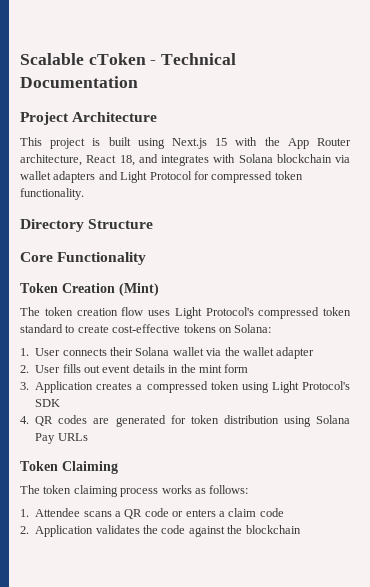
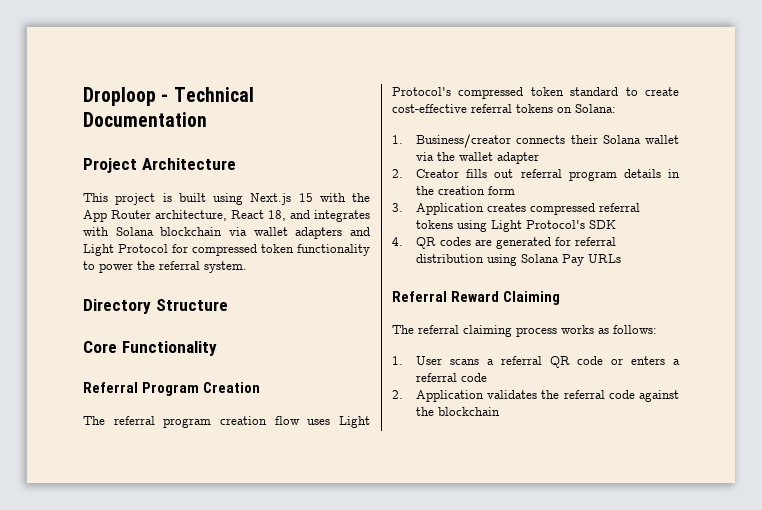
- Scalable cToken - Technical Documentation
+ Droploop - Technical Documentation
- This project is built using Next.js 15 with the App Router architecture, React 18, and integrates with Solana blockchain via wallet adapters and Light Protocol for compressed token functionality.
+ This project is built using Next.js 15 with the App Router architecture, React 18, and integrates with Solana blockchain via wallet adapters and Light Protocol for compressed token functionality to power the referral system.
- Token Creation (Mint)
- The token creation flow uses Light Protocol's compressed token standard to create cost-effective tokens on Solana:
+ Referral Program Creation
+ The referral program creation flow uses Light Protocol's compressed token standard to create cost-effective referral tokens on Solana:
- 1. User connects their Solana wallet via the wallet adapter
+ 1. Business/creator connects their Solana wallet via the wallet adapter
- 2. User fills out event details in the mint form
+ 2. Creator fills out referral program details in the creation form
- 3. Application creates a compressed token using Light Protocol's SDK
+ 3. Application creates compressed referral tokens using Light Protocol's SDK
- 4. QR codes are generated for token distribution using Solana Pay URLs
+ 4. QR codes are generated for referral distribution using Solana Pay URLs
- Token Claiming
+ Referral Reward Claiming
- The token claiming process works as follows:
+ The referral claiming process works as follows:
- 1. Attendee scans a QR code or enters a claim code
+ 1. User scans a referral QR code or enters a referral code
- 2. Application validates the code against the blockchain
+ 2. Application validates the referral code against the blockchain

